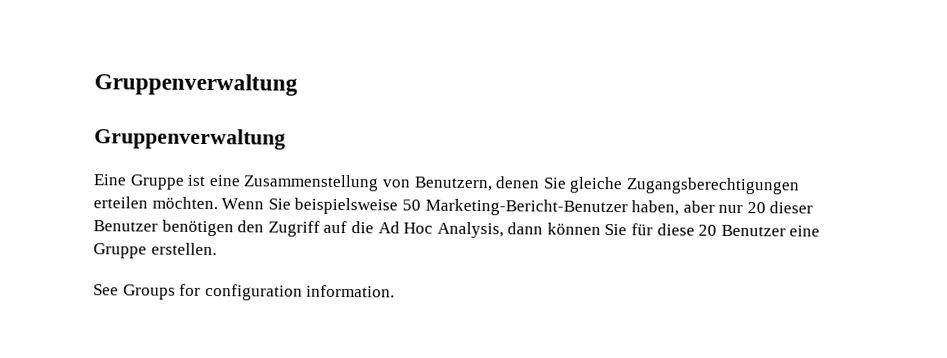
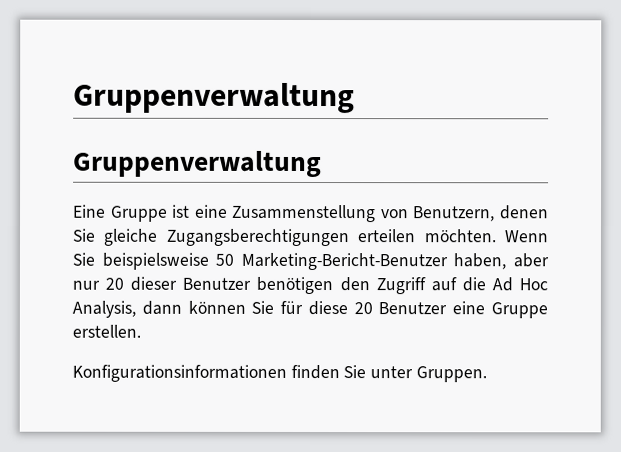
- See Groups for configuration information.
+ Konfigurationsinformationen finden Sie unter Gruppen.

